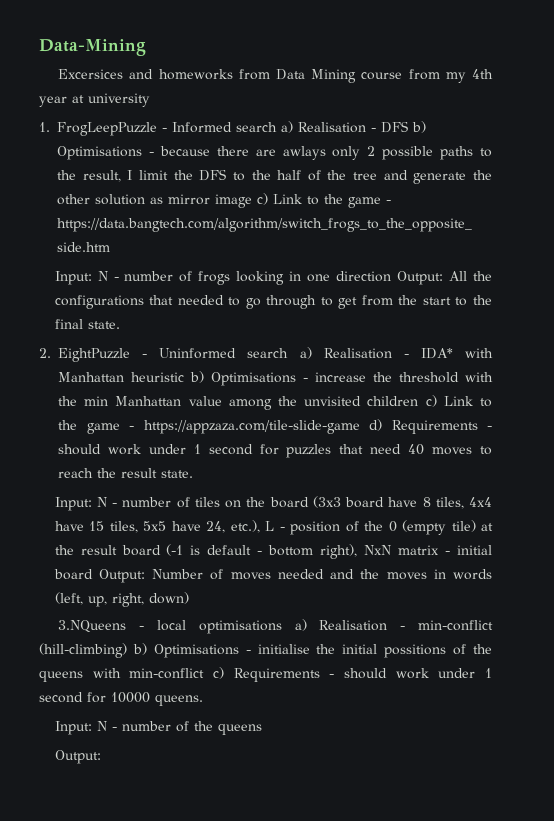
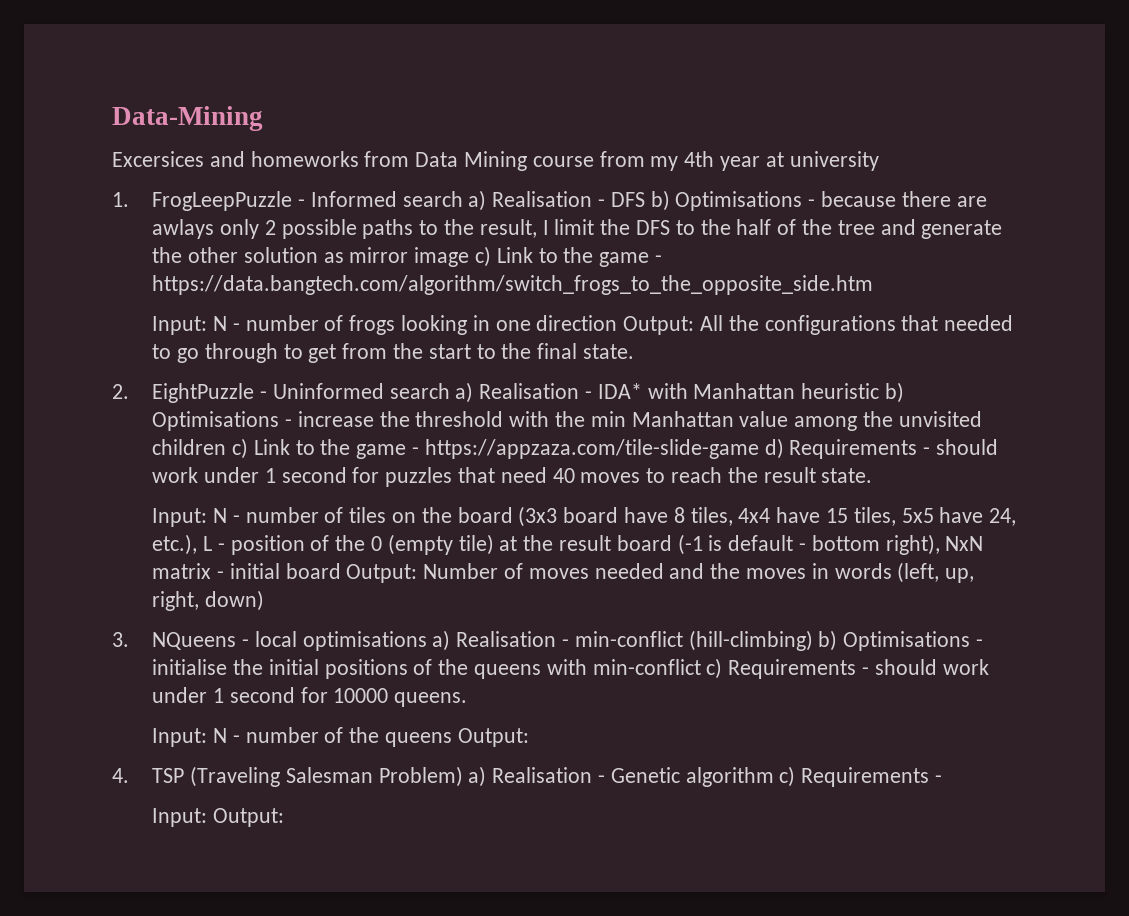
- 3.NQueens - local optimisations a) Realisation - min-conflict (hill-climbing) b) Optimisations - initialise the initial possitions of the queens with min-conflict c) Requirements - should work under 1 second for 10000 queens.
+ 3. NQueens - local optimisations a) Realisation - min-conflict (hill-climbing) b) Optimisations - initialise the initial positions of the queens with min-conflict c) Requirements - should work under 1 second for 10000 queens.
- Input: N - number of the queens
- Output:
+ Input: N - number of the queens Output:
+ 4. TSP (Traveling Salesman Problem) a) Realisation - Genetic algorithm c) Requirements -
+ Input: Output:

